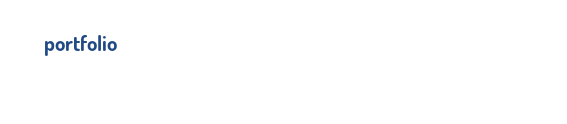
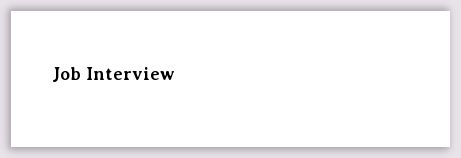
- portfolio
+ Job Interview

